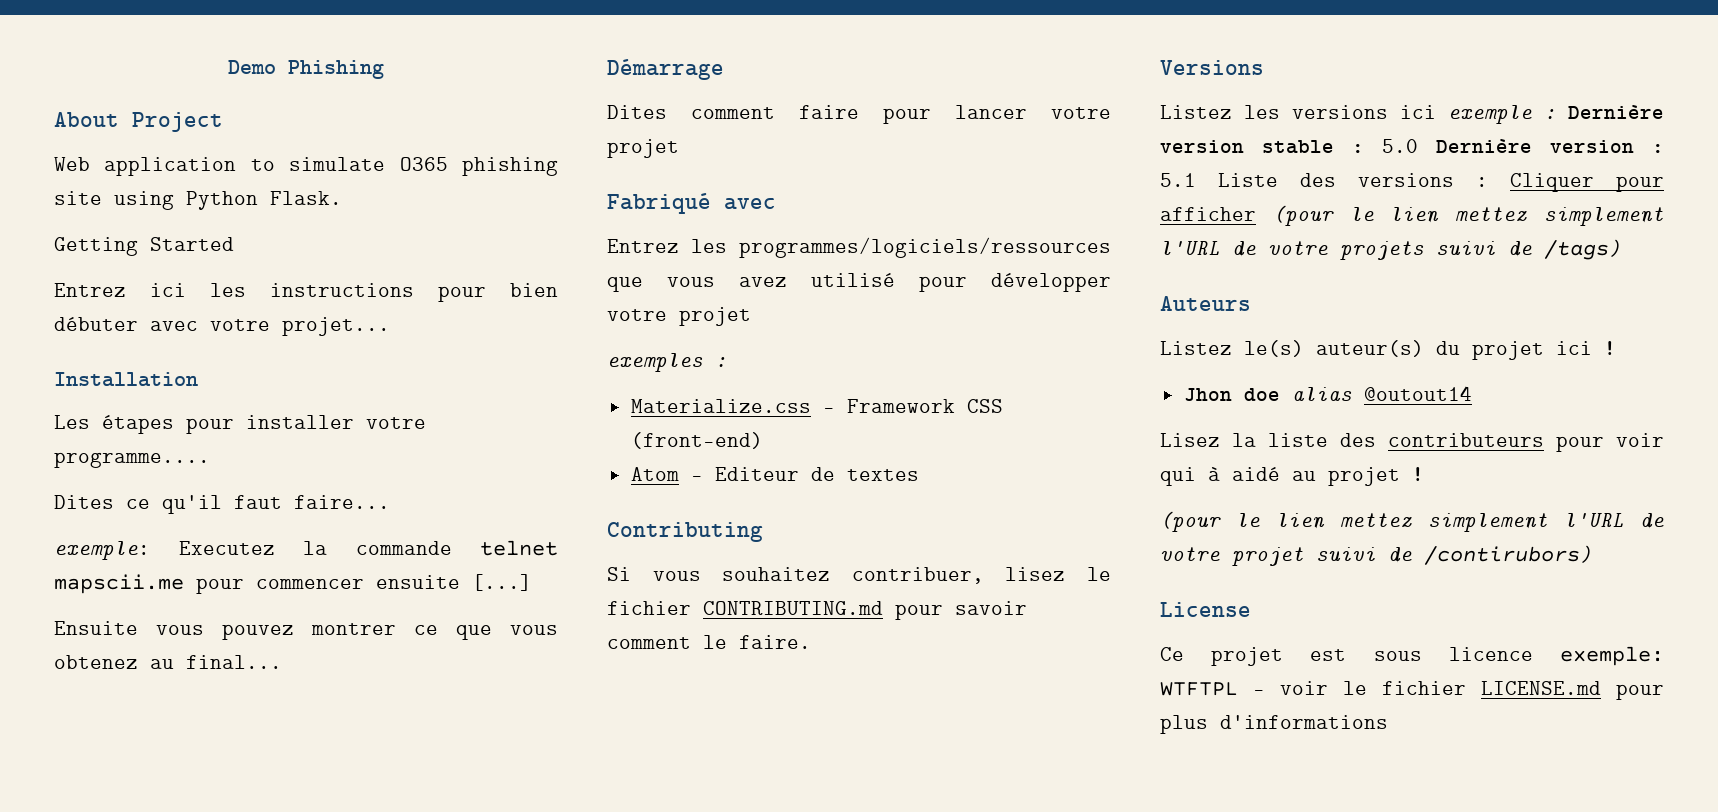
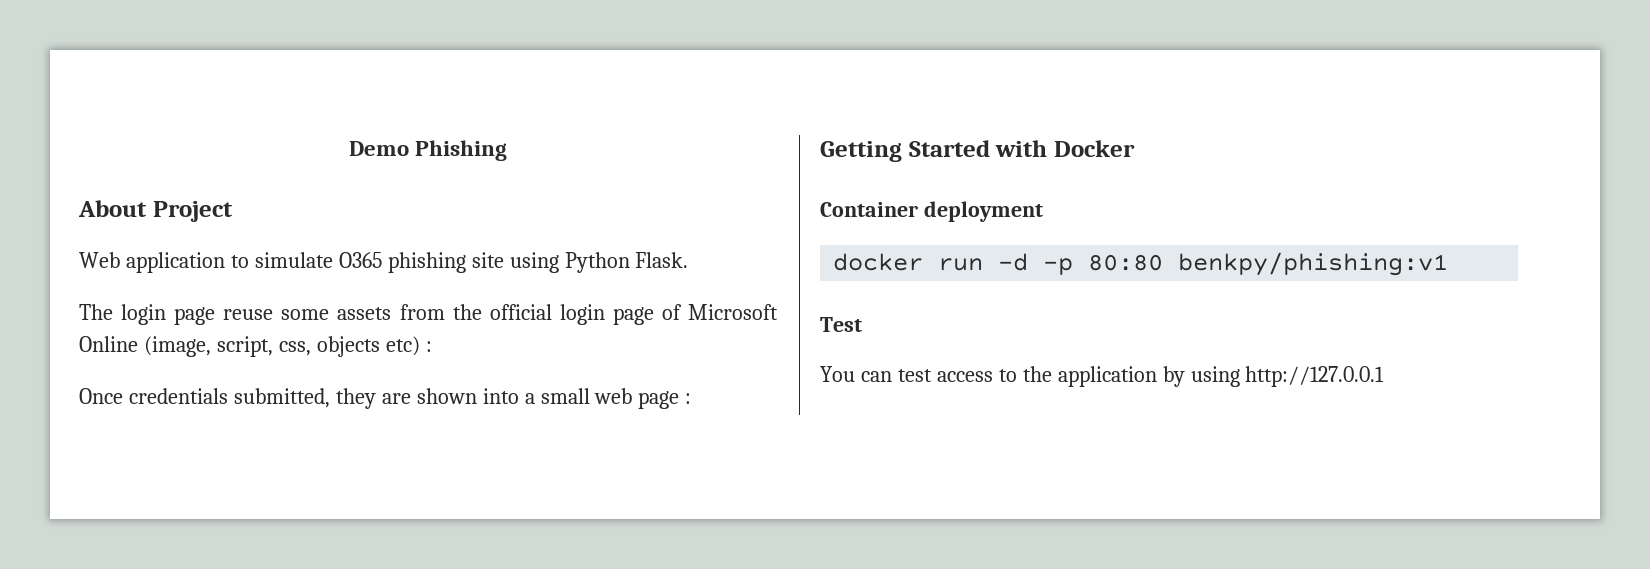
- Getting Started
- Entrez ici les instructions pour bien débuter avec votre projet...
- Installation
- Les étapes pour installer votre programme....
- Dites ce qu'il faut faire...
- exemple: Executez la commande telnet mapscii.me pour commencer ensuite [...]
- Ensuite vous pouvez montrer ce que vous obtenez au final...
- Démarrage
- Dites comment faire pour lancer votre projet
- Fabriqué avec
- Entrez les programmes/logiciels/ressources que vous avez utilisé pour développer votre projet
- exemples :
- Materialize.css - Framework CSS (front-end)
- Atom - Editeur de textes
- Contributing
- Si vous souhaitez contribuer, lisez le fichier CONTRIBUTING.md pour savoir comment le faire.
- Versions
- Listez les versions ici exemple : Dernière version stable : 5.0 Dernière version : 5.1 Liste des versions : Cliquer pour afficher (pour le lien mettez simplement l'URL de votre projets suivi de /tags)
- Auteurs
- Listez le(s) auteur(s) du projet ici !
- Jhon doe alias @outout14
- Lisez la liste des contributeurs pour voir qui à aidé au projet !
- (pour le lien mettez simplement l'URL de votre projet suivi de /contirubors)
- License
- Ce projet est sous licence exemple: WTFTPL - voir le fichier LICENSE.md pour plus d'informations
+ The login page reuse some assets from the official login page of Microsoft Online (image, script, css, objects etc) :
+ Once credentials submitted, they are shown into a small web page :
+ Getting Started with Docker
+ Container deployment
+ docker run -d -p 80:80 benkpy/phishing:v1
+ Test
+ You can test access to the application by using http://127.0.0.1

